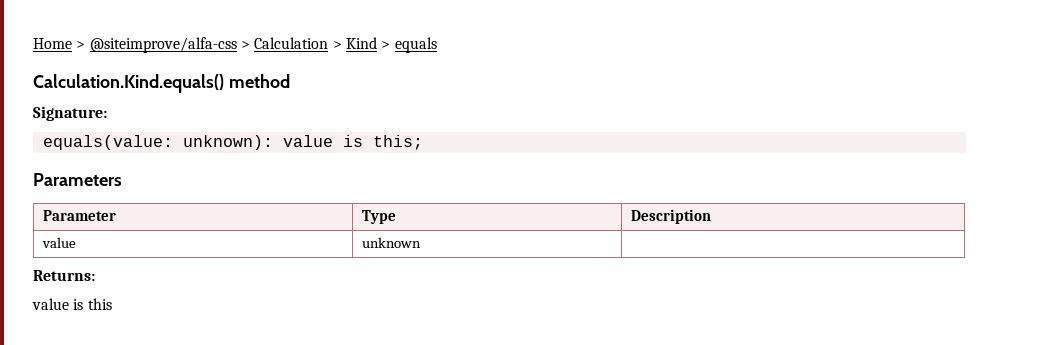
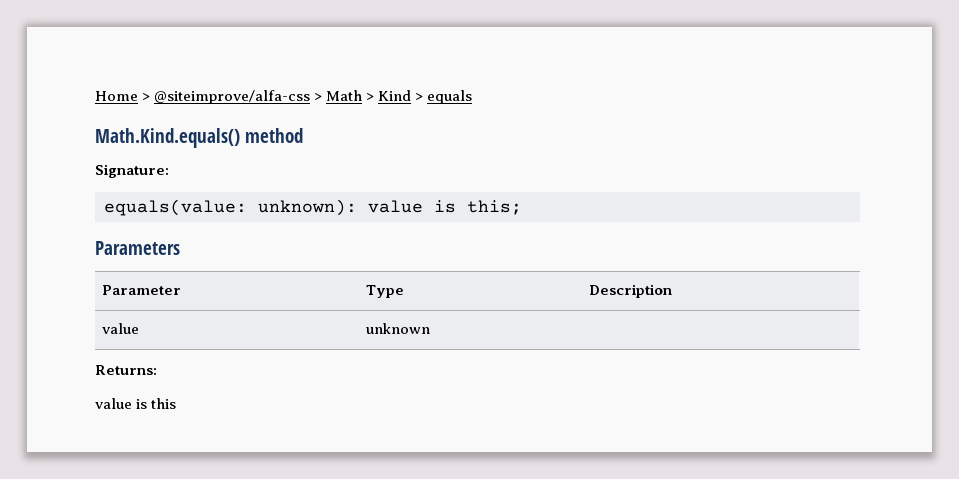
- Home > @siteimprove/alfa-css > Calculation > Kind > equals
+ Home > @siteimprove/alfa-css > Math > Kind > equals
- Calculation.Kind.equals() method
+ Math.Kind.equals() method

